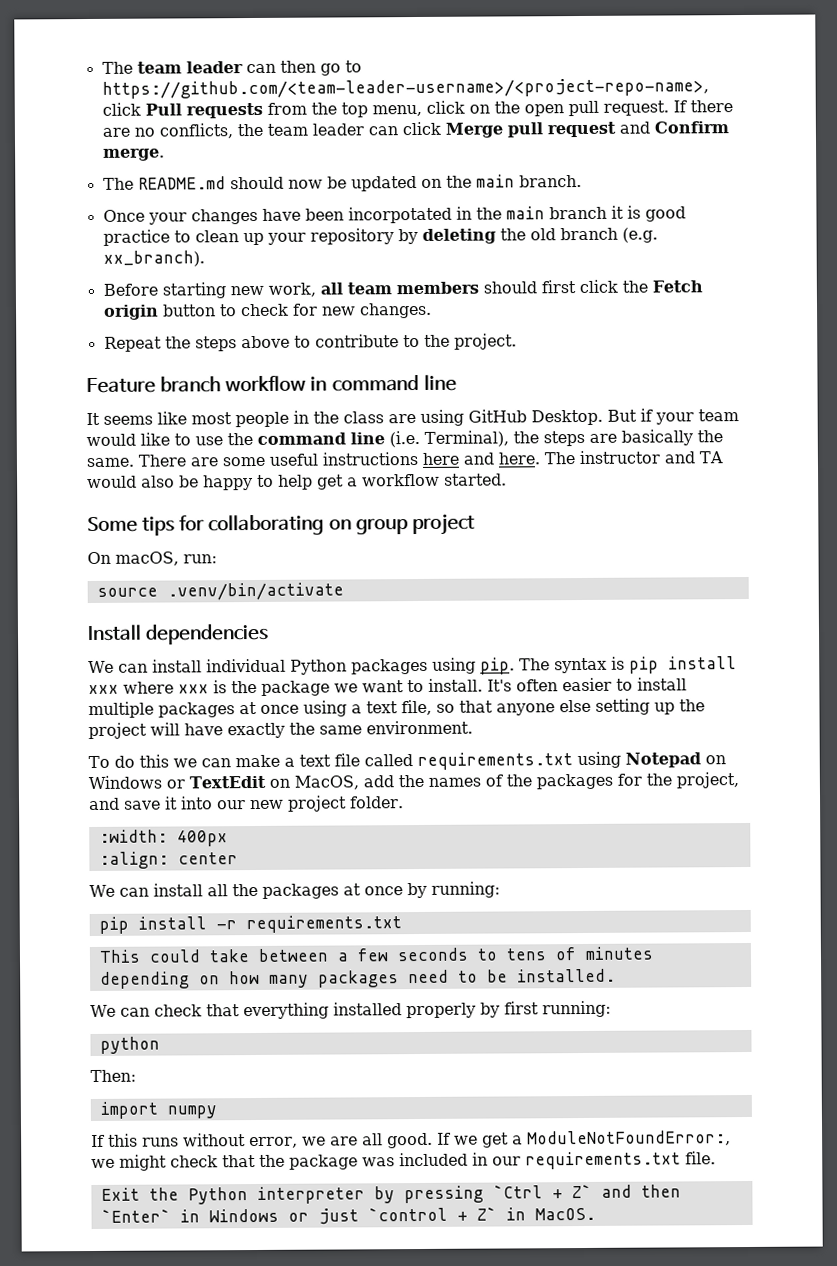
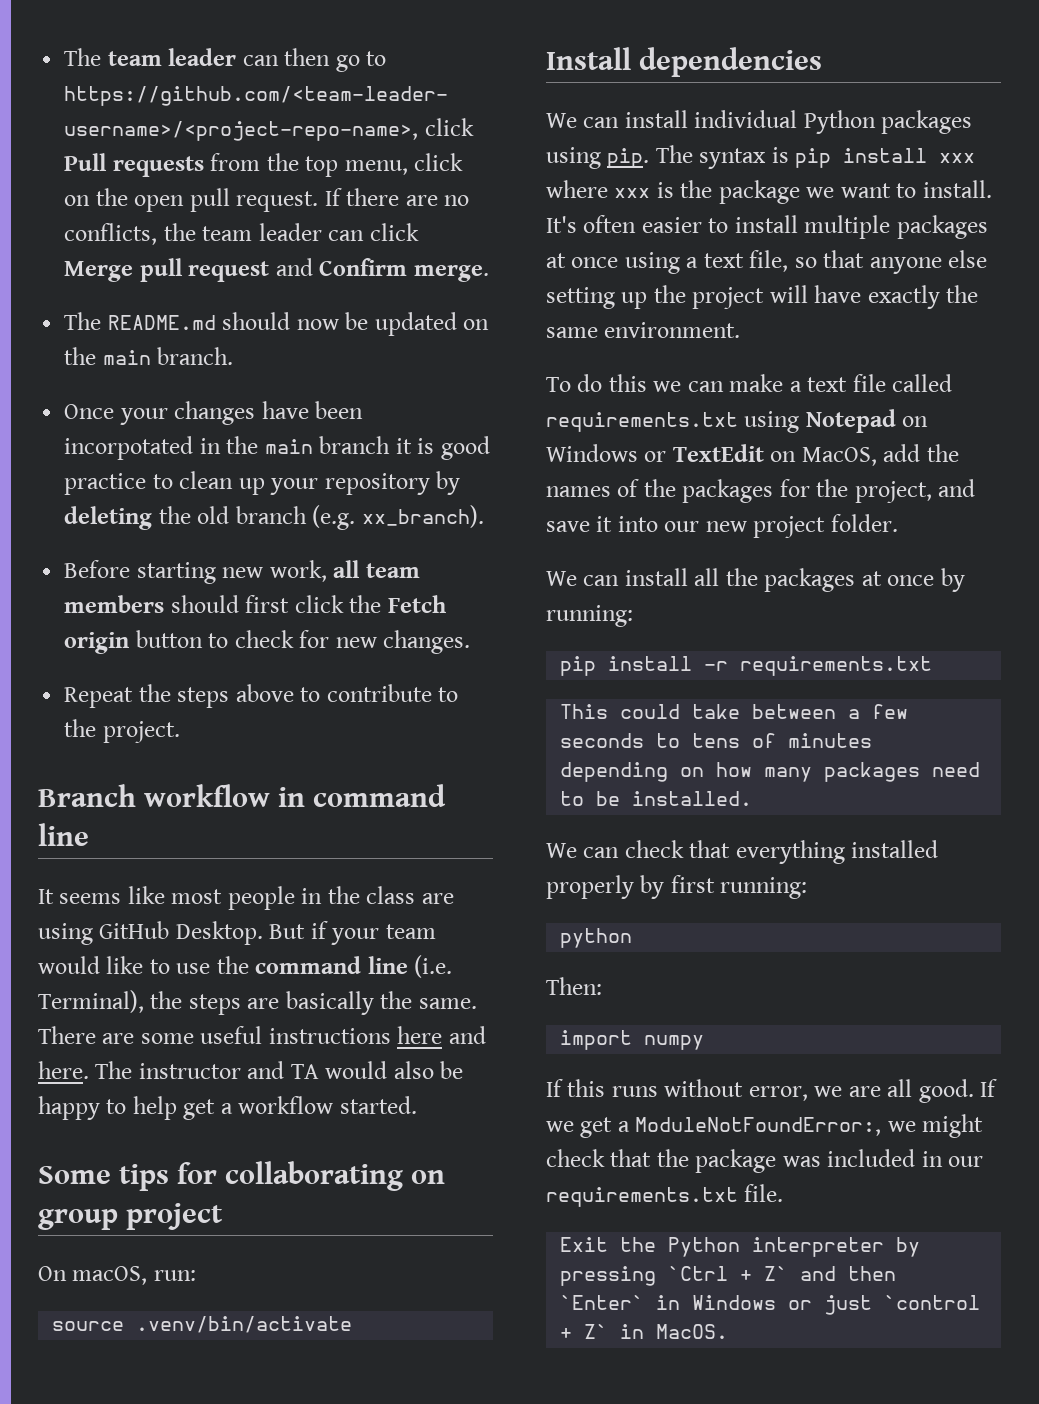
- Feature branch workflow in command line
+ Branch workflow in command line
- :width: 400px
- :align: center

